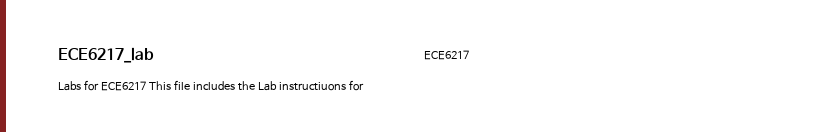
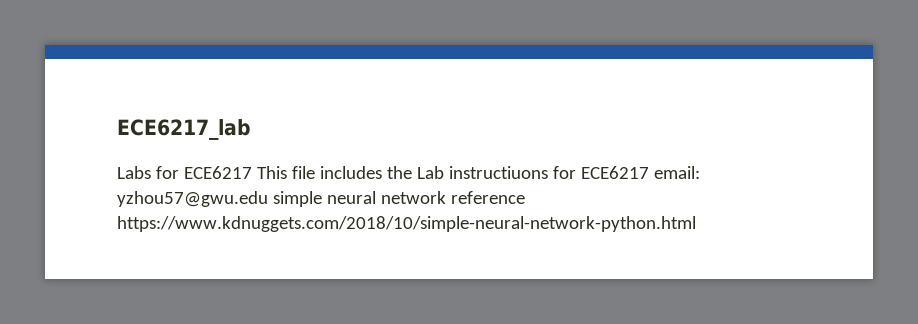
- Labs for ECE6217 This file includes the Lab instructiuons for ECE6217
+ Labs for ECE6217 This file includes the Lab instructiuons for ECE6217 email: yzhou57@gwu.edu simple neural network reference https://www.kdnuggets.com/2018/10/simple-neural-network-python.html

